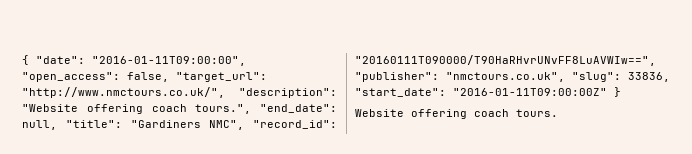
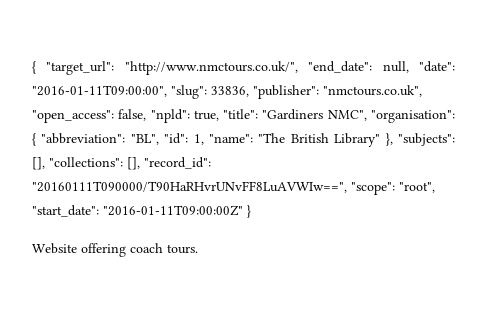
- { "date": "2016-01-11T09:00:00", "open_access": false, "target_url": "http://www.nmctours.co.uk/", "description": "Website offering coach tours.", "end_date": null, "title": "Gardiners NMC", "record_id": "20160111T090000/T90HaRHvrUNvFF8LuAVWIw==", "publisher": "nmctours.co.uk", "slug": 33836, "start_date": "2016-01-11T09:00:00Z" }
+ { "target_url": "http://www.nmctours.co.uk/", "end_date": null, "date": "2016-01-11T09:00:00", "slug": 33836, "publisher": "nmctours.co.uk", "open_access": false, "npld": true, "title": "Gardiners NMC", "organisation": { "abbreviation": "BL", "id": 1, "name": "The British Library" }, "subjects": [], "collections": [], "record_id": "20160111T090000/T90HaRHvrUNvFF8LuAVWIw==", "scope": "root", "start_date": "2016-01-11T09:00:00Z" }

